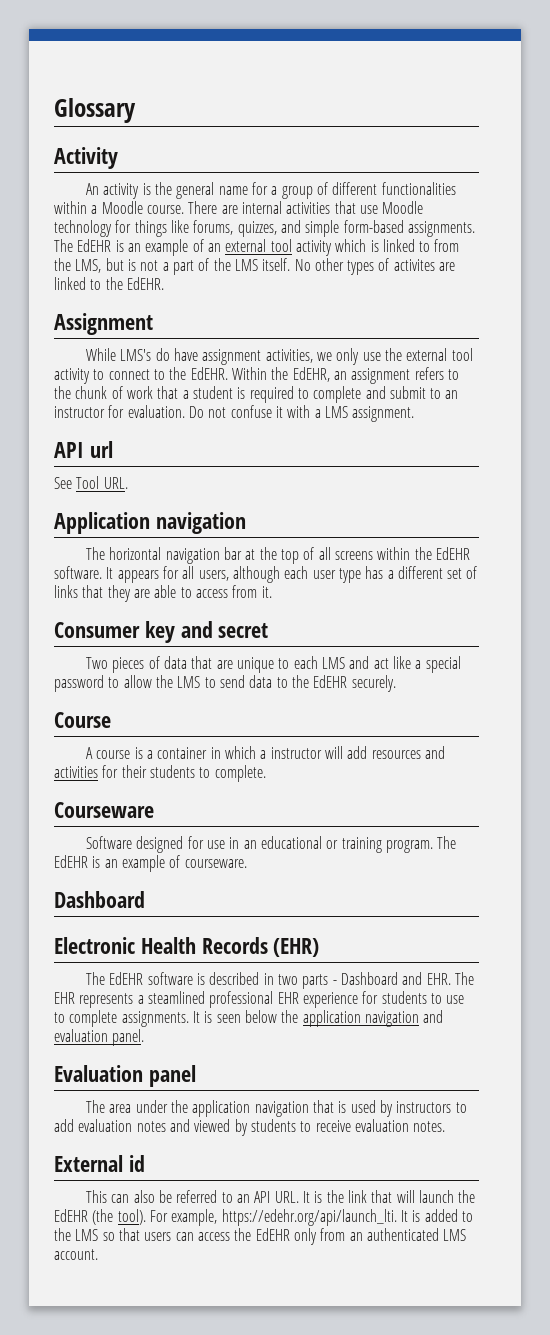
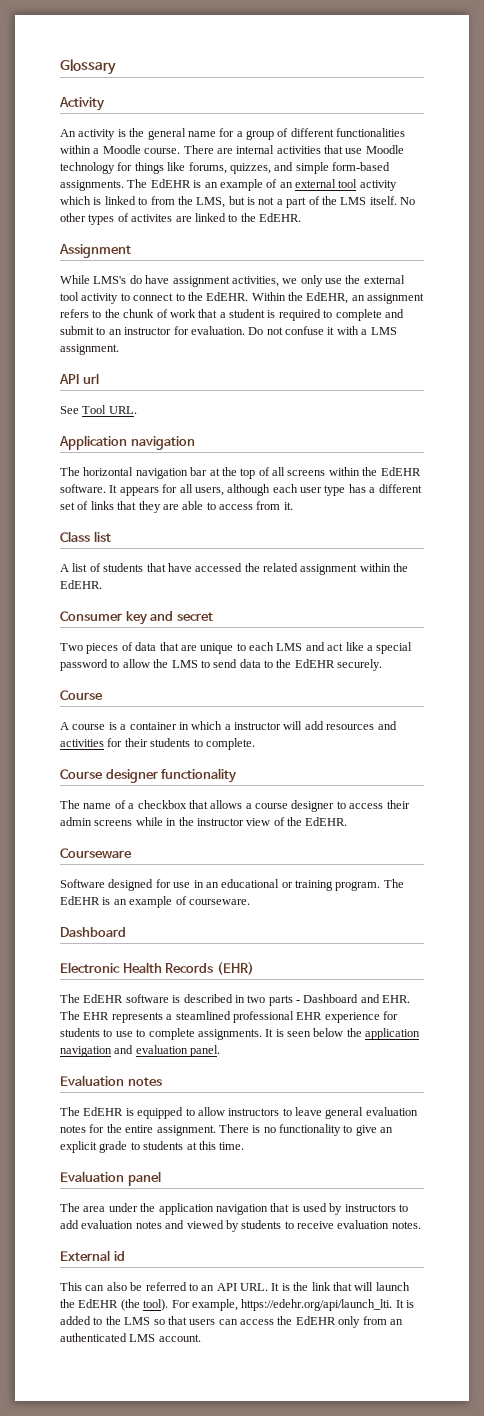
+ Class list
+ A list of students that have accessed the related assignment within the EdEHR.
+ Course designer functionality
+ The name of a checkbox that allows a course designer to access their admin screens while in the instructor view of the EdEHR.
+ Evaluation notes
+ The EdEHR is equipped to allow instructors to leave general evaluation notes for the entire assignment. There is no functionality to give an explicit grade to students at this time.

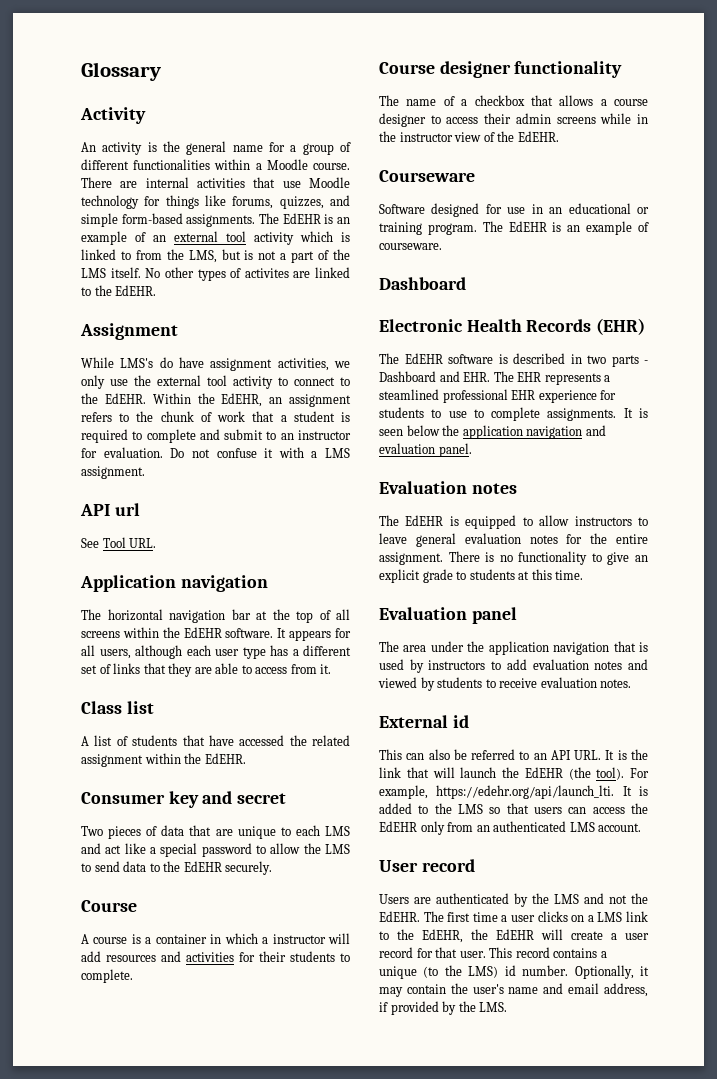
+ User record
+ Users are authenticated by the LMS and not the EdEHR. The first time a user clicks on a LMS link to the EdEHR, the EdEHR will create a user record for that user. This record contains a unique (to the LMS) id number. Optionally, it may contain the user's name and email address, if provided by the LMS.

